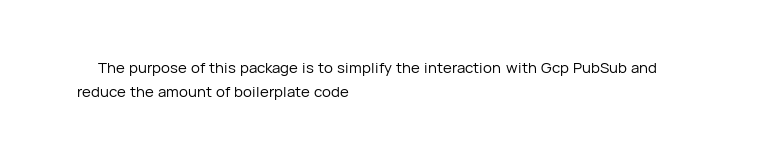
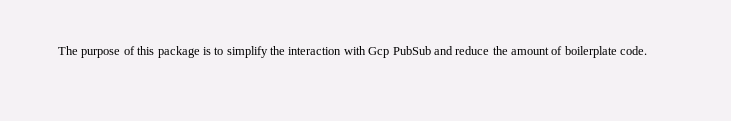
- The purpose of this package is to simplify the interaction with Gcp PubSub and reduce the amount of boilerplate code
+ The purpose of this package is to simplify the interaction with Gcp PubSub and reduce the amount of boilerplate code.

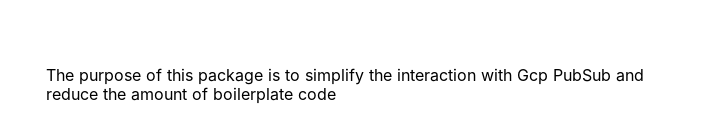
- The purpose of this package is to simplify the interaction with Gcp PubSub and reduce the amount of boilerplate code.
+ The purpose of this package is to simplify the interaction with Gcp PubSub and reduce the amount of boilerplate code

